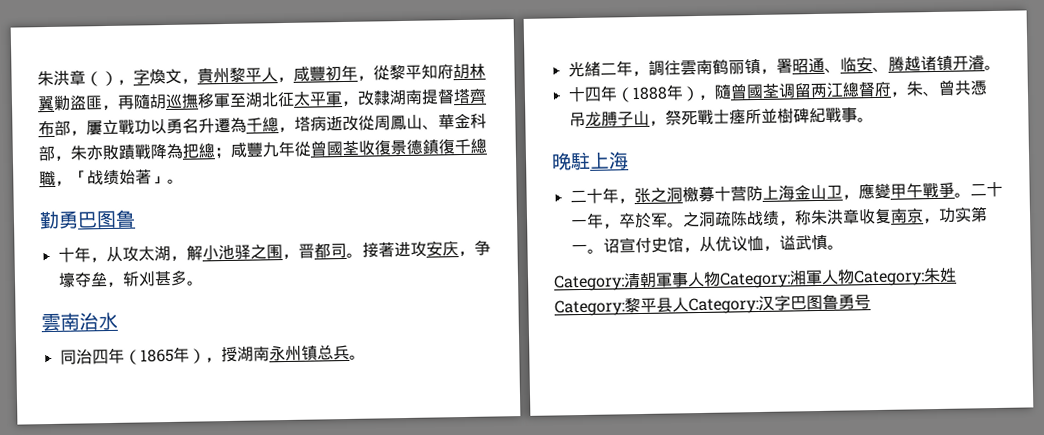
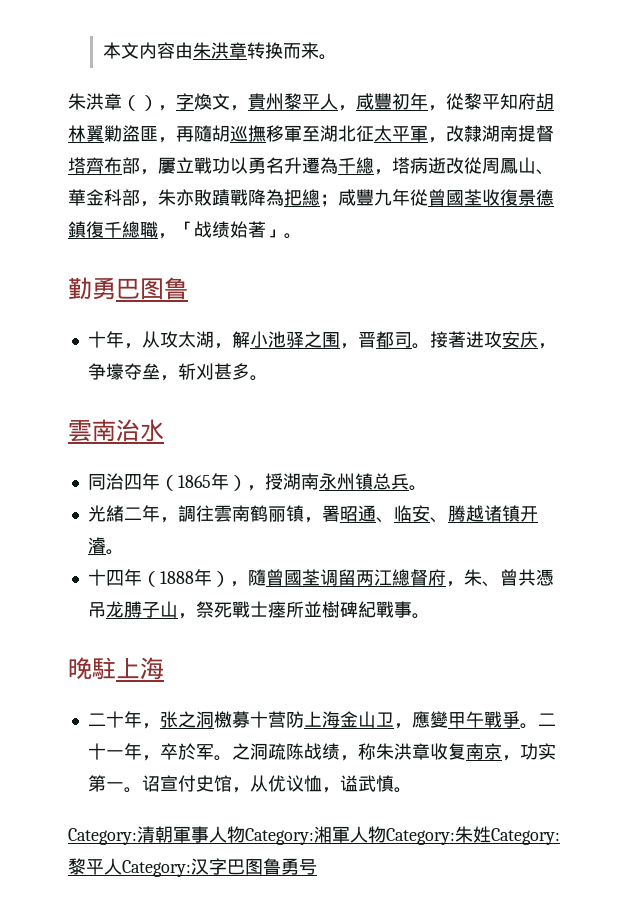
+ 本文内容由朱洪章转换而来。
- Category:清朝軍事人物Category:湘軍人物Category:朱姓Category:黎平县人Category:汉字巴图鲁勇号
+ Category:清朝軍事人物Category:湘軍人物Category:朱姓Category:黎平人Category:汉字巴图鲁勇号

